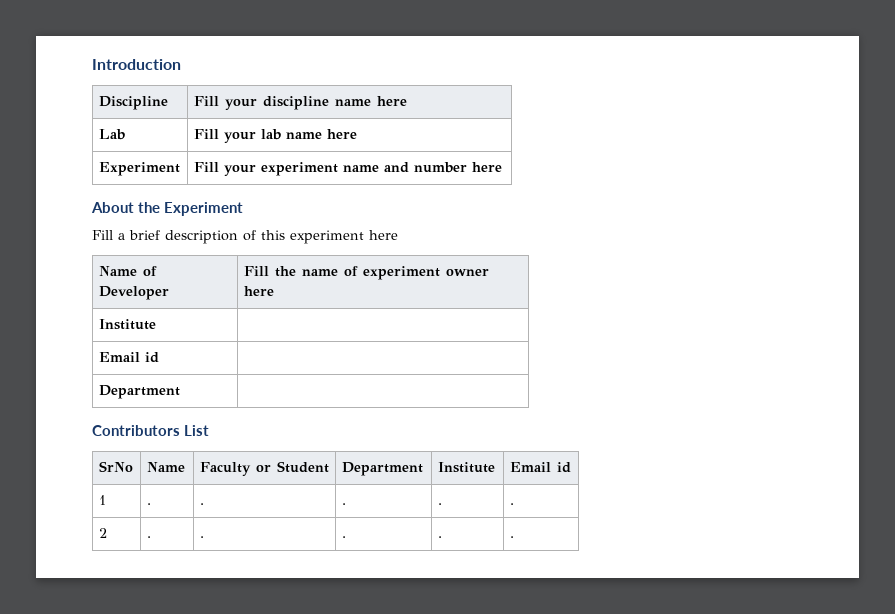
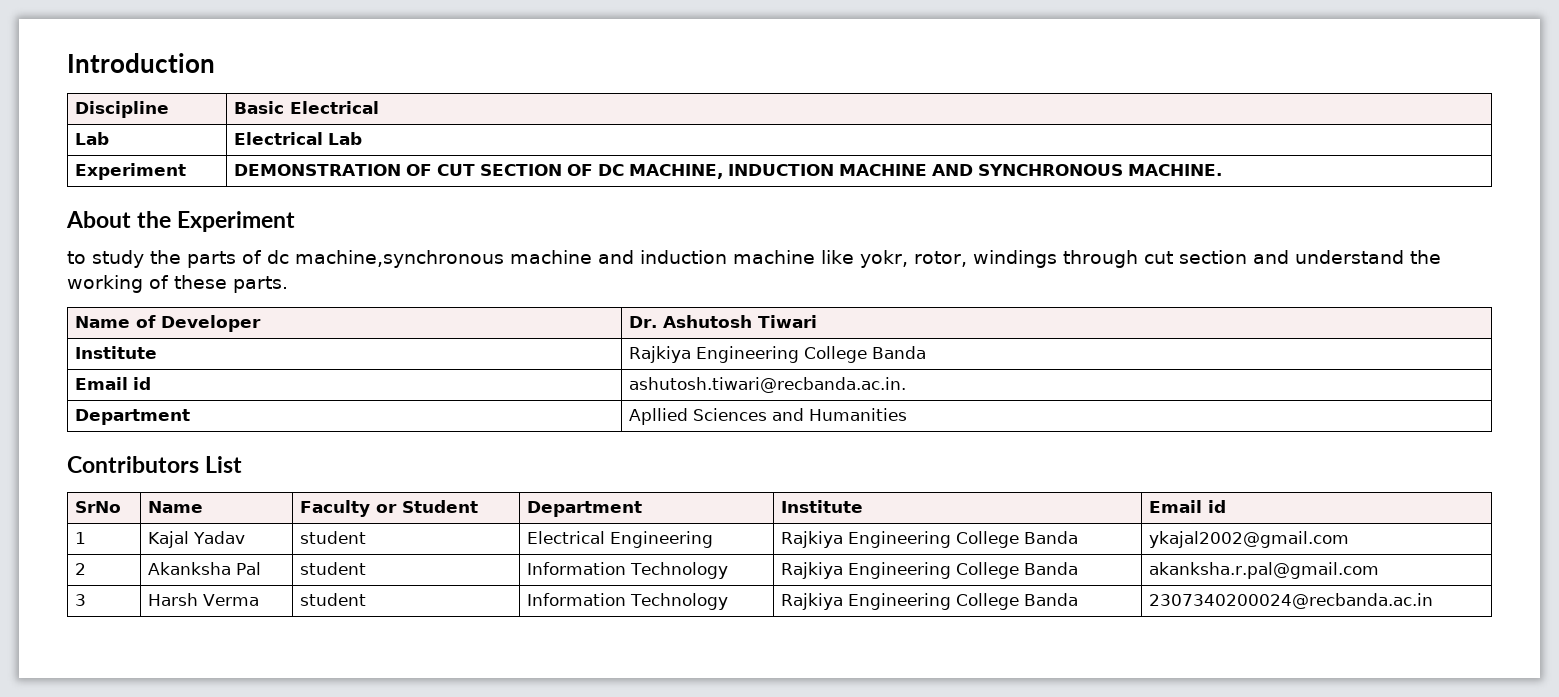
- Discipline | Fill your discipline name here
- Lab | Fill your lab name here
- Experiment | Fill your experiment name and number here
+ Discipline | Basic Electrical
+ Lab | Electrical Lab
+ Experiment | DEMONSTRATION OF CUT SECTION OF DC MACHINE, INDUCTION MACHINE AND SYNCHRONOUS MACHINE.
  About the Experiment
- Fill a brief description of this experiment here
- Name of Developer | Fill the name of experiment owner here
- Institute |
+ to study the parts of dc machine,synchronous machine and induction machine like yokr, rotor, windings through cut section and understand the working of these parts.
+ Name of Developer | Dr. Ashutosh Tiwari
+ Institute | Rajkiya Engineering College Banda
- Email id |
- Department |
+ Email id | ashutosh.tiwari@recbanda.ac.in.
+ Department | Apllied Sciences and Humanities
- 1 | . | . | . | . | .
- 2 | . | . | . | . | .
+ 1 | Kajal Yadav | student | Electrical Engineering | Rajkiya Engineering College Banda | ykajal2002@gmail.com
+ 2 | Akanksha Pal | student | Information Technology | Rajkiya Engineering College Banda | akanksha.r.pal@gmail.com
+ 3 | Harsh Verma | student | Information Technology | Rajkiya Engineering College Banda | 2307340200024@recbanda.ac.in

